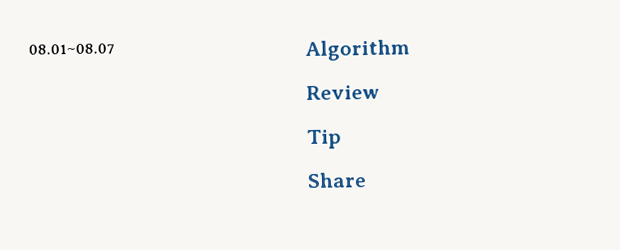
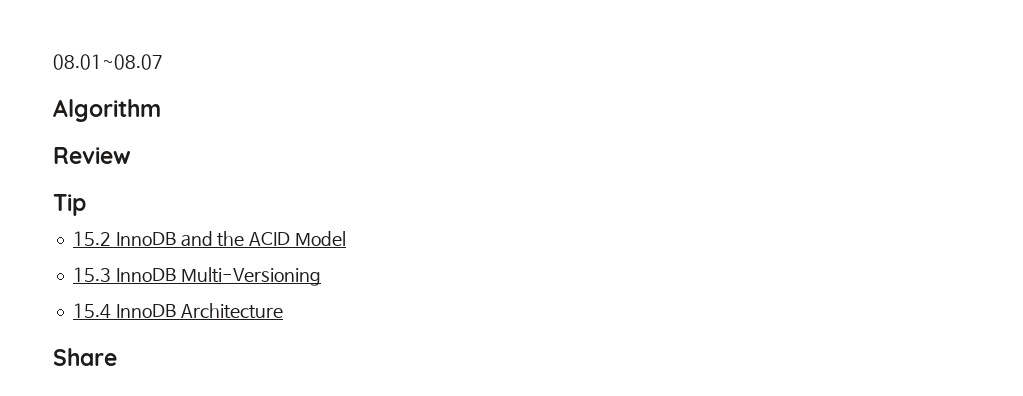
+ 15.2 InnoDB and the ACID Model
+ 15.3 InnoDB Multi-Versioning
+ 15.4 InnoDB Architecture

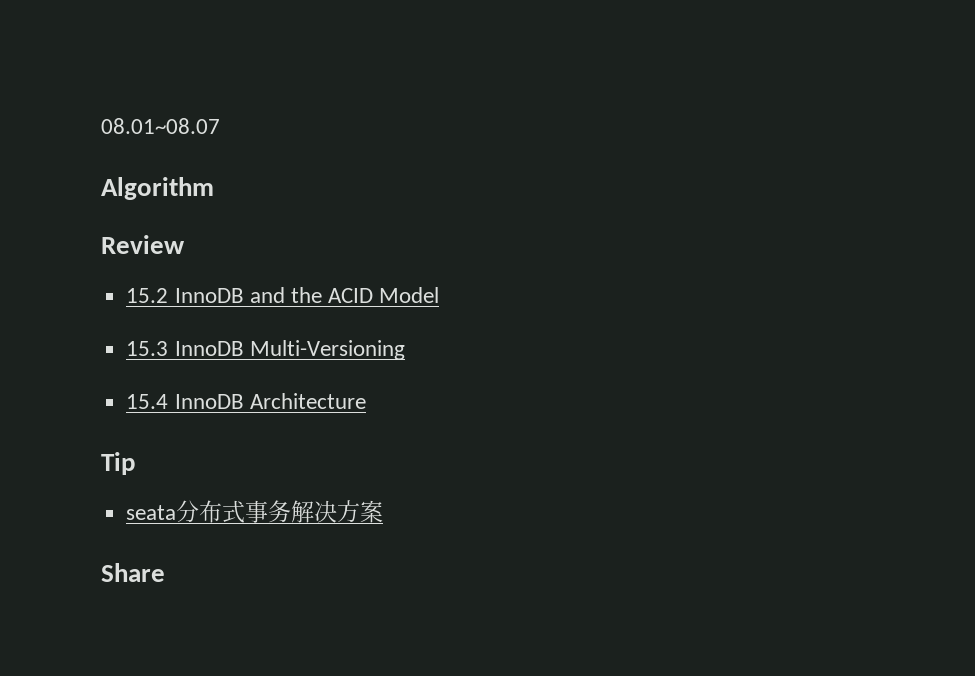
- Tip
+ Tip
+ seata分布式事务解决方案

